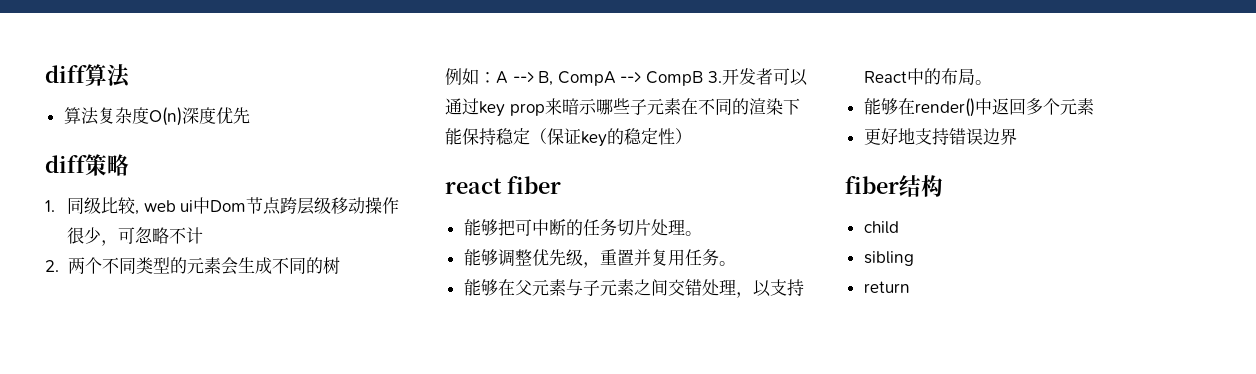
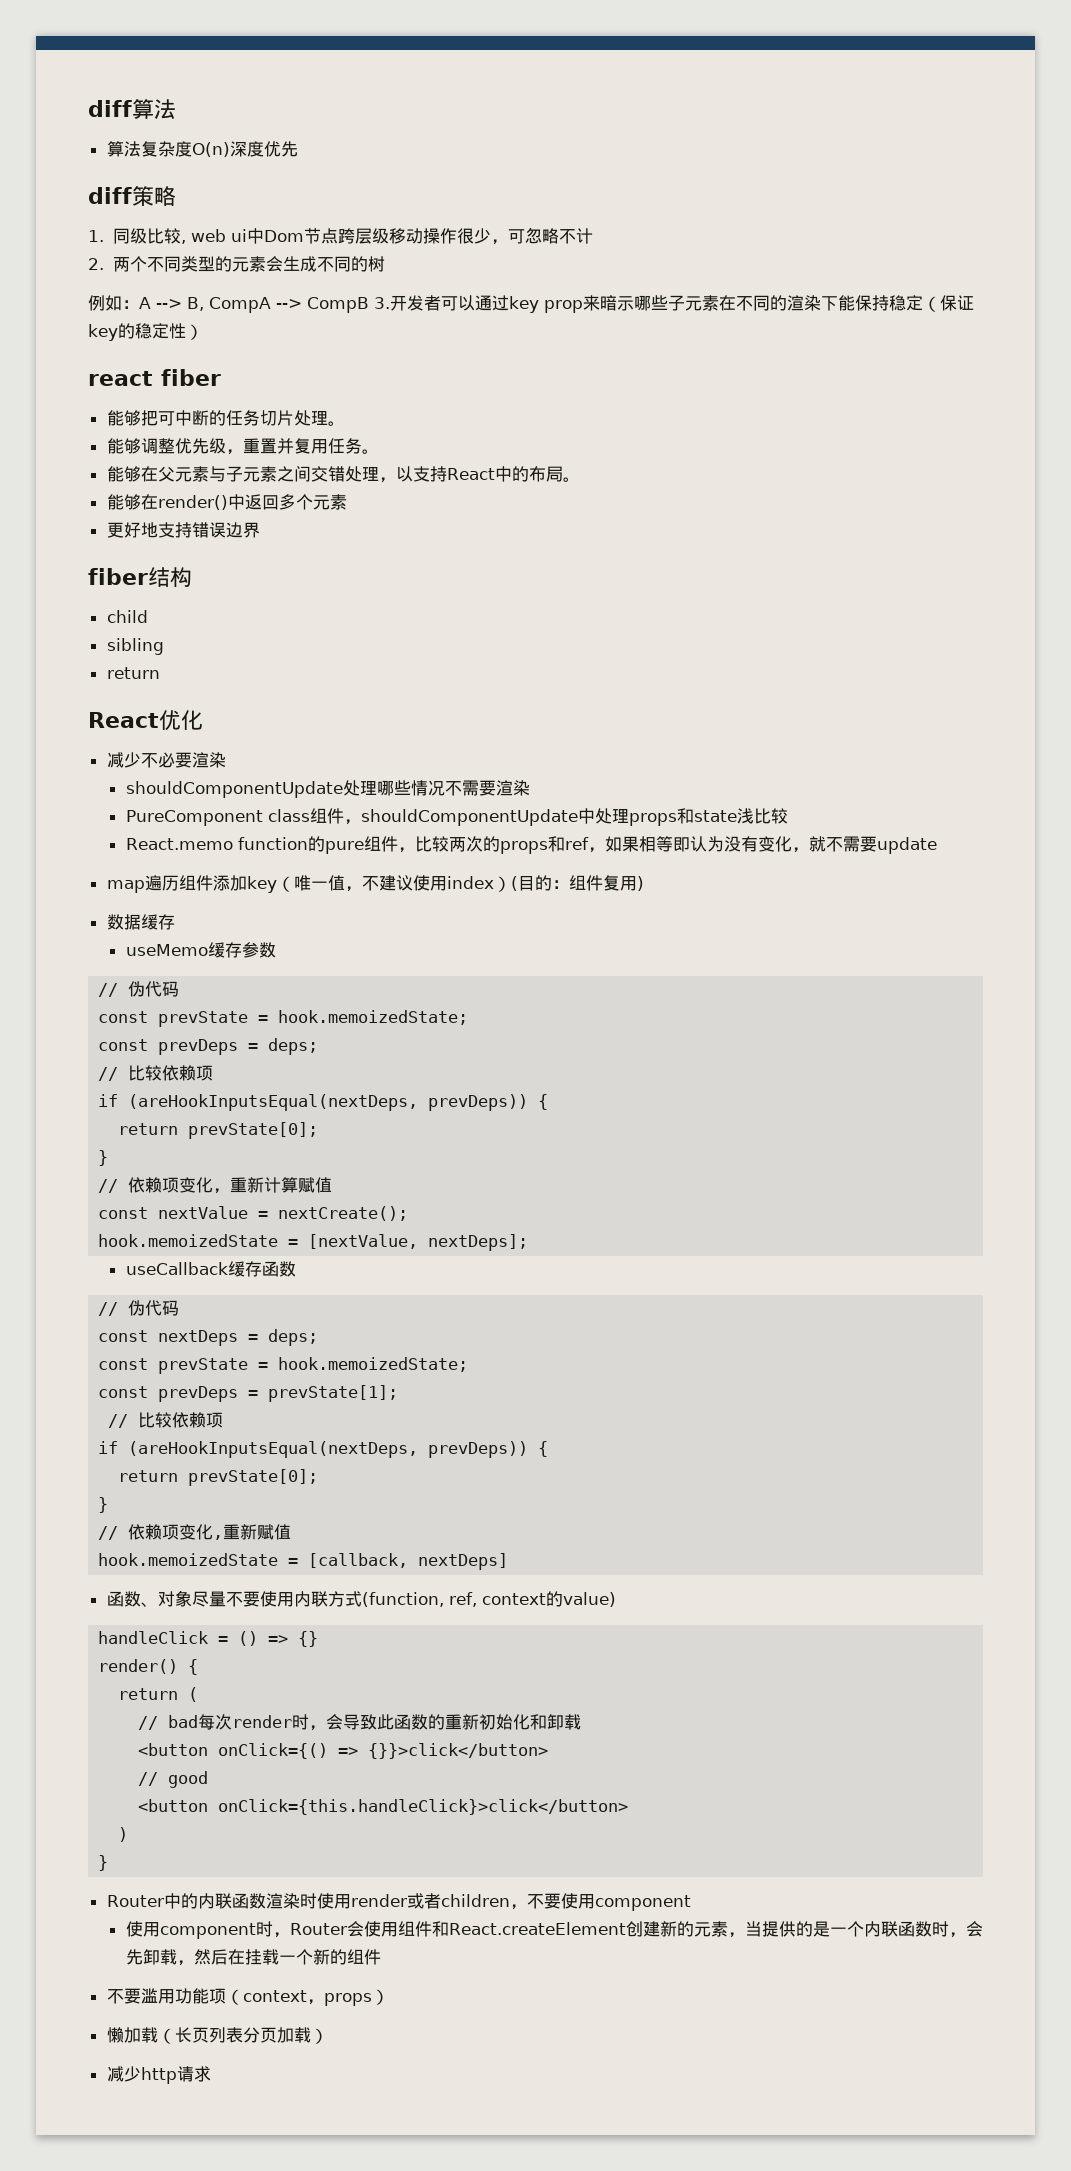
+ React优化
+ 减少不必要渲染
+ shouldComponentUpdate处理哪些情况不需要渲染
+ PureComponent class组件，shouldComponentUpdate中处理props和state浅比较
+ React.memo function的pure组件，比较两次的props和ref，如果相等即认为没有变化，就不需要update
+ map遍历组件添加key（唯一值，不建议使用index）(目的：组件复用)
+ 数据缓存
+ useMemo缓存参数
+ // 伪代码
+ const prevState = hook.memoizedState;
+ const prevDeps = deps;
+ // 比较依赖项
+ if (areHookInputsEqual(nextDeps, prevDeps)) {
+ return prevState[0];
+ }
+ // 依赖项变化，重新计算赋值
+ const nextValue = nextCreate();
+ hook.memoizedState = [nextValue, nextDeps];
+ useCallback缓存函数
+ // 伪代码
+ const nextDeps = deps;
+ const prevState = hook.memoizedState;
+ const prevDeps = prevState[1];
+ // 比较依赖项
+ if (areHookInputsEqual(nextDeps, prevDeps)) {
+ return prevState[0];
+ }
+ // 依赖项变化,重新赋值
+ hook.memoizedState = [callback, nextDeps]
+ 函数、对象尽量不要使用内联方式(function, ref, context的value)
+ handleClick = () => {}
+ render() {
+ return (
+ // bad每次render时，会导致此函数的重新初始化和卸载
+ <button onClick={() => {}}>click</button>
+ // good
+ <button onClick={this.handleClick}>click</button>
+ )
+ }
+ Router中的内联函数渲染时使用render或者children，不要使用component
+ 使用component时，Router会使用组件和React.createElement创建新的元素，当提供的是一个内联函数时，会先卸载，然后在挂载一个新的组件
+ 不要滥用功能项（context，props）
+ 懒加载（长页列表分页加载）
+ 减少http请求

